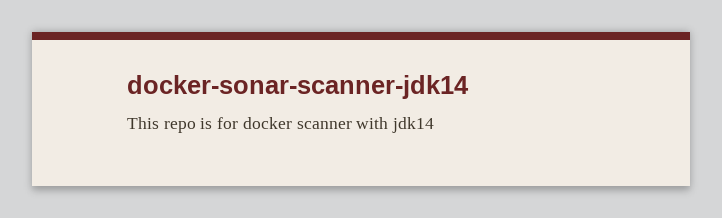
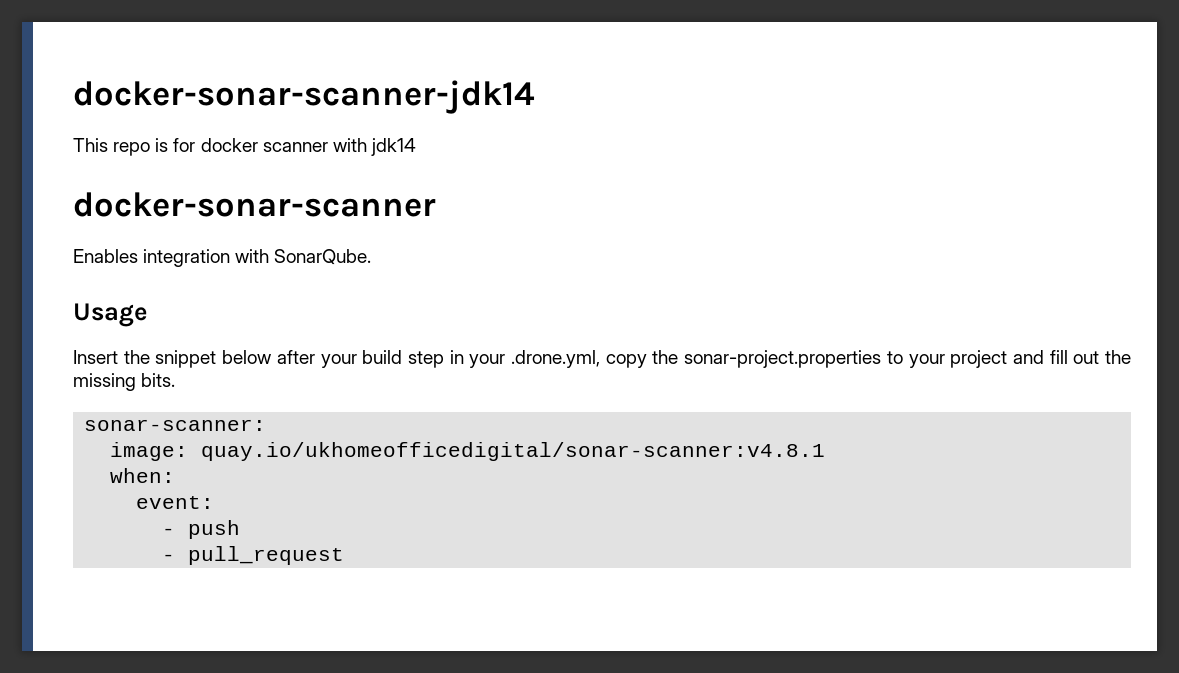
+ docker-sonar-scanner
+ Enables integration with SonarQube.
+ Usage
+ Insert the snippet below after your build step in your .drone.yml, copy the sonar-project.properties to your project and fill out the missing bits.
+ sonar-scanner:
+ image: quay.io/ukhomeofficedigital/sonar-scanner:v4.8.1
+ when:
+ event:
+ - push
+ - pull_request

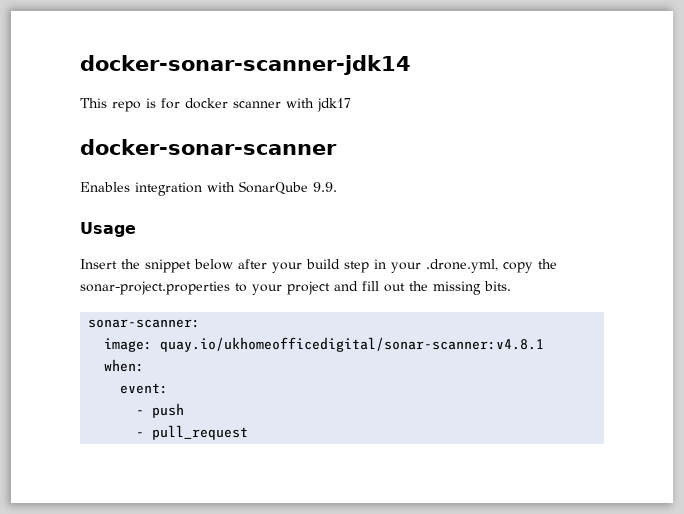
- This repo is for docker scanner with jdk14
+ This repo is for docker scanner with jdk17
- Enables integration with SonarQube.
+ Enables integration with SonarQube 9.9.

